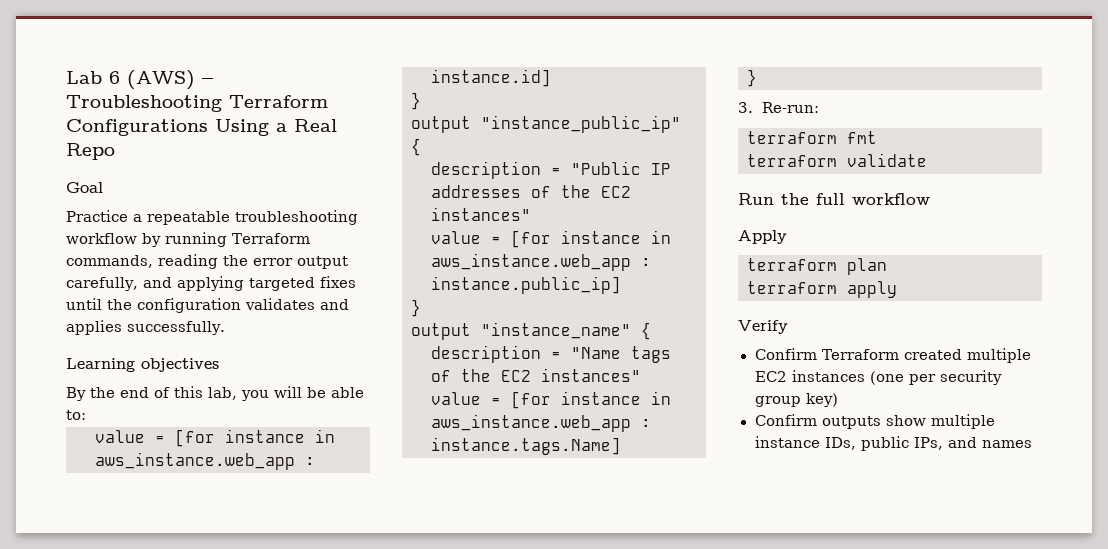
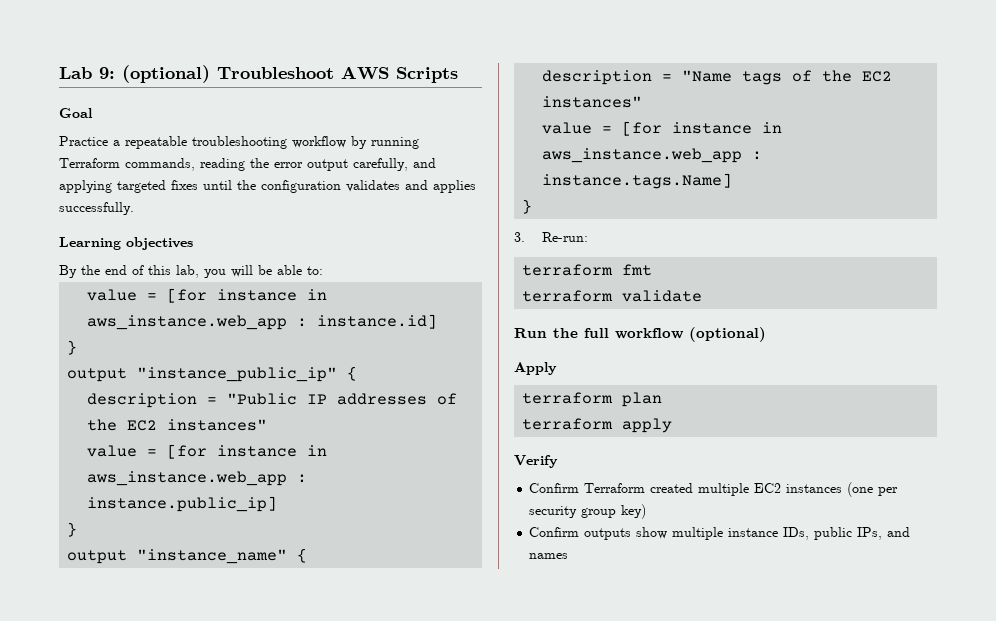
- Lab 6 (AWS) – Troubleshooting Terraform Configurations Using a Real Repo
+ Lab 9: (optional) Troubleshoot AWS Scripts
- Run the full workflow
+ Run the full workflow (optional)

